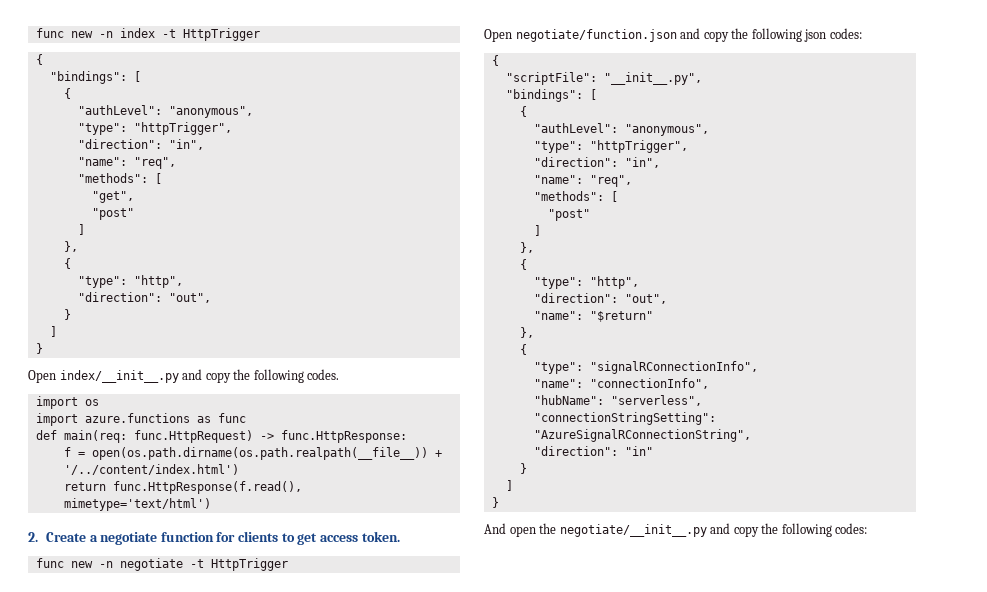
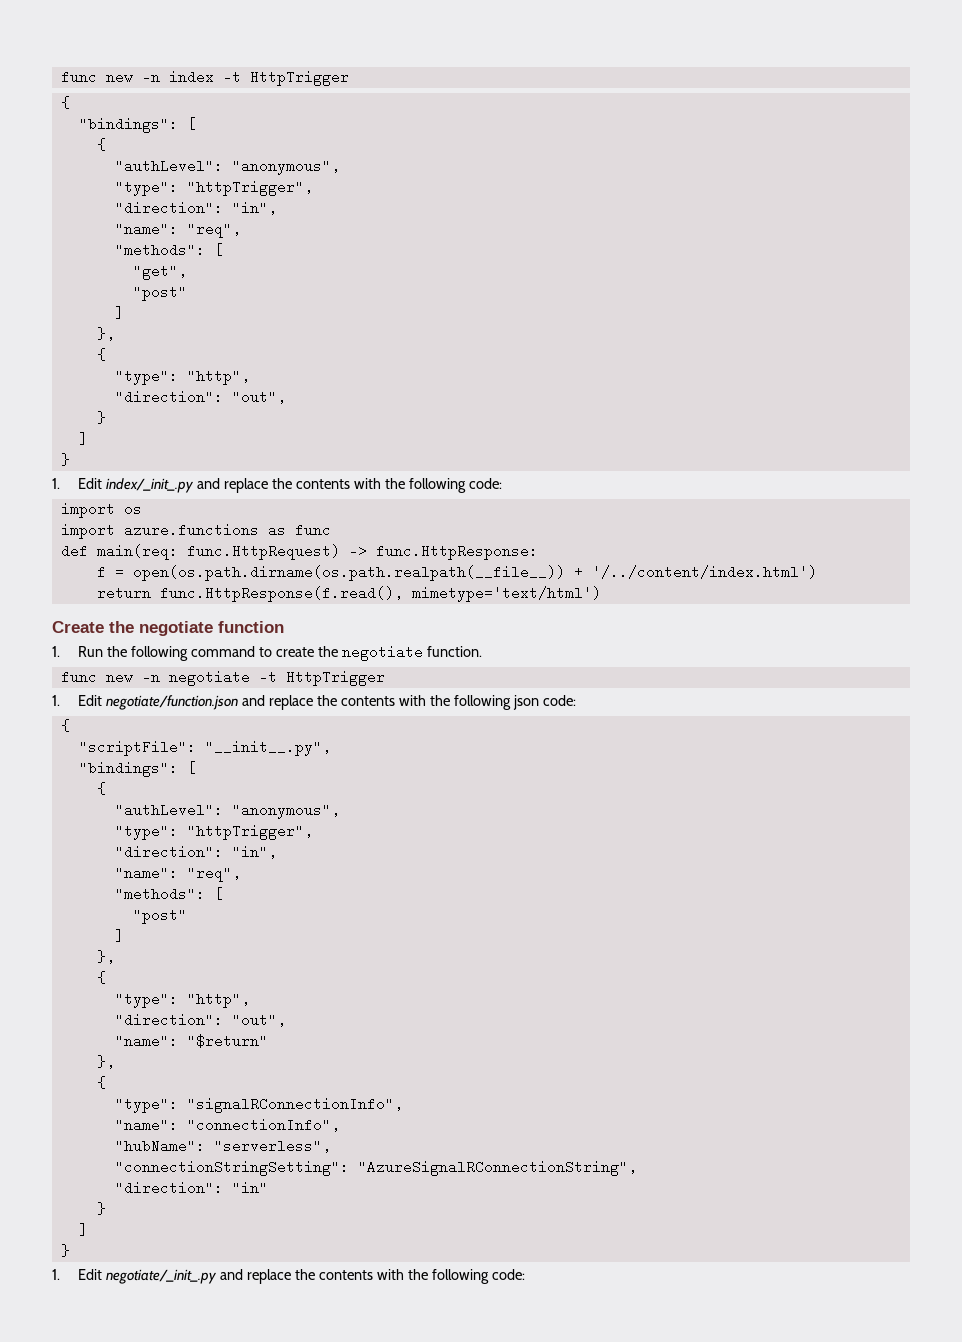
- Open index/__init__.py and copy the following codes.
+ 1. Edit index/_init_.py and replace the contents with the following code:
- 2. Create a negotiate function for clients to get access token.
+ Create the negotiate function
+ 1. Run the following command to create the negotiate function.
- Open negotiate/function.json and copy the following json codes:
+ 1. Edit negotiate/function.json and replace the contents with the following json code:
- And open the negotiate/__init__.py and copy the following codes:
+ 1. Edit negotiate/_init_.py and replace the contents with the following code:

